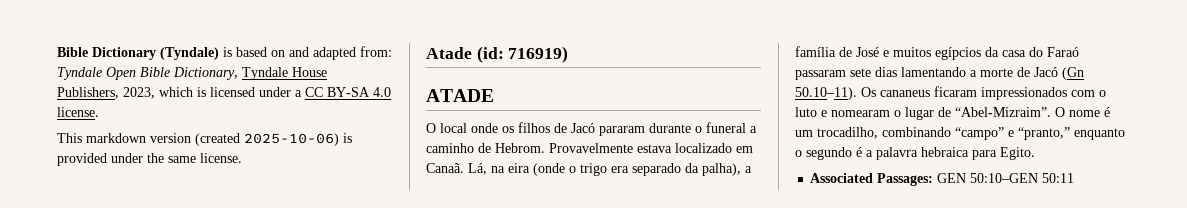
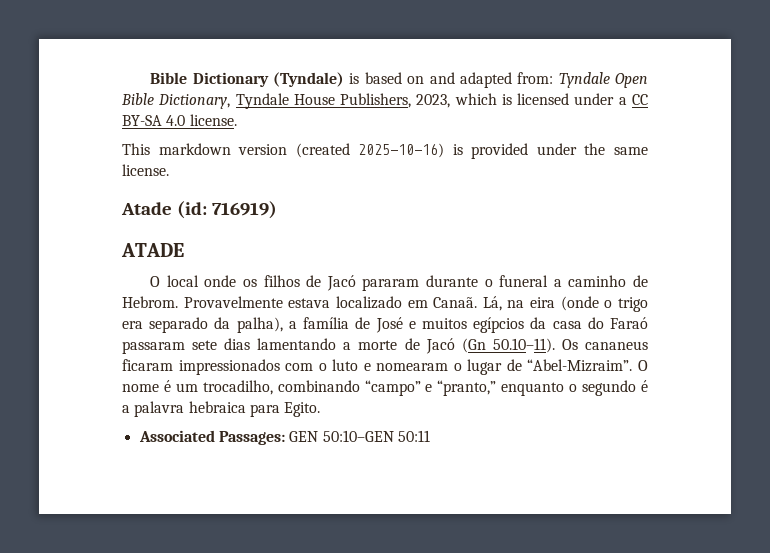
- This markdown version (created 2025-10-06) is provided under the same license.
+ This markdown version (created 2025-10-16) is provided under the same license.

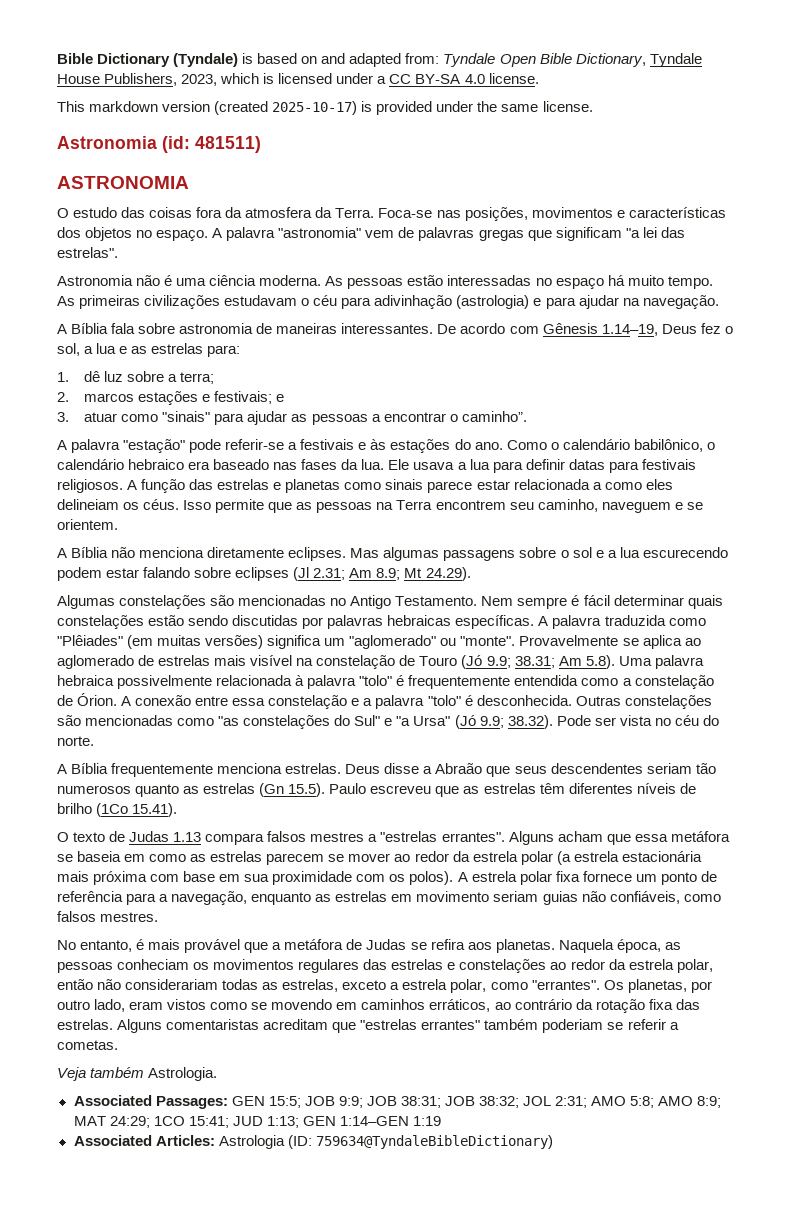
- This markdown version (created 2025-10-16) is provided under the same license.
+ This markdown version (created 2025-10-17) is provided under the same license.
- Atade (id: 716919)
- ATADE
- O local onde os filhos de Jacó pararam durante o funeral a caminho de Hebrom. Provavelmente estava localizado em Canaã. Lá, na eira (onde o trigo era separado da palha), a família de José e muitos egípcios da casa do Faraó passaram sete dias lamentando a morte de Jacó (Gn 50.10–11). Os cananeus ficaram impressionados com o luto e nomearam o lugar de “Abel-Mizraim”. O nome é um trocadilho, combinando “campo” e “pranto,” enquanto o segundo é a palavra hebraica para Egito.
- Associated Passages: GEN 50:10–GEN 50:11
+ Astronomia (id: 481511)
+ ASTRONOMIA
+ O estudo das coisas fora da atmosfera da Terra. Foca-se nas posições, movimentos e características dos objetos no espaço. A palavra "astronomia" vem de palavras gregas que significam "a lei das estrelas".
+ Astronomia não é uma ciência moderna. As pessoas estão interessadas no espaço há muito tempo. As primeiras civilizações estudavam o céu para adivinhação (astrologia) e para ajudar na navegação.
+ A Bíblia fala sobre astronomia de maneiras interessantes. De acordo com Gênesis 1.14–19, Deus fez o sol, a lua e as estrelas para:
+ 1. dê luz sobre a terra;
+ 2. marcos estações e festivais; e
+ 3. atuar como "sinais" para ajudar as pessoas a encontrar o caminho”.
+ A palavra "estação" pode referir-se a festivais e às estações do ano. Como o calendário babilônico, o calendário hebraico era baseado nas fases da lua. Ele usava a lua para definir datas para festivais religiosos. A função das estrelas e planetas como sinais parece estar relacionada a como eles delineiam os céus. Isso permite que as pessoas na Terra encontrem seu caminho, naveguem e se orientem.
+ A Bíblia não menciona diretamente eclipses. Mas algumas passagens sobre o sol e a lua escurecendo podem estar falando sobre eclipses (Jl 2.31; Am 8.9; Mt 24.29).
+ Algumas constelações são mencionadas no Antigo Testamento. Nem sempre é fácil determinar quais constelações estão sendo discutidas por palavras hebraicas específicas. A palavra traduzida como "Plêiades" (em muitas versões) significa um "aglomerado" ou "monte". Provavelmente se aplica ao aglomerado de estrelas mais visível na constelação de Touro (Jó 9.9; 38.31; Am 5.8). Uma palavra hebraica possivelmente relacionada à palavra "tolo" é frequentemente entendida como a constelação de Órion. A conexão entre essa constelação e a palavra "tolo" é desconhecida. Outras constelações são mencionadas como "as constelações do Sul" e "a Ursa" (Jó 9.9; 38.32). Pode ser vista no céu do norte.
+ A Bíblia frequentemente menciona estrelas. Deus disse a Abraão que seus descendentes seriam tão numerosos quanto as estrelas (Gn 15.5). Paulo escreveu que as estrelas têm diferentes níveis de brilho (1Co 15.41).
+ O texto de Judas 1.13 compara falsos mestres a "estrelas errantes". Alguns acham que essa metáfora se baseia em como as estrelas parecem se mover ao redor da estrela polar (a estrela estacionária mais próxima com base em sua proximidade com os polos). A estrela polar fixa fornece um ponto de referência para a navegação, enquanto as estrelas em movimento seriam guias não confiáveis, como falsos mestres.
+ No entanto, é mais provável que a metáfora de Judas se refira aos planetas. Naquela época, as pessoas conheciam os movimentos regulares das estrelas e constelações ao redor da estrela polar, então não considerariam todas as estrelas, exceto a estrela polar, como "errantes". Os planetas, por outro lado, eram vistos como se movendo em caminhos erráticos, ao contrário da rotação fixa das estrelas. Alguns comentaristas acreditam que "estrelas errantes" também poderiam se referir a cometas.
+ Veja também Astrologia.
+ Associated Passages: GEN 15:5; JOB 9:9; JOB 38:31; JOB 38:32; JOL 2:31; AMO 5:8; AMO 8:9; MAT 24:29; 1CO 15:41; JUD 1:13; GEN 1:14–GEN 1:19
+ Associated Articles: Astrologia (ID: 759634@TyndaleBibleDictionary)

